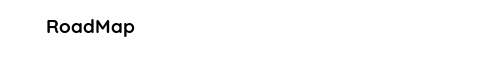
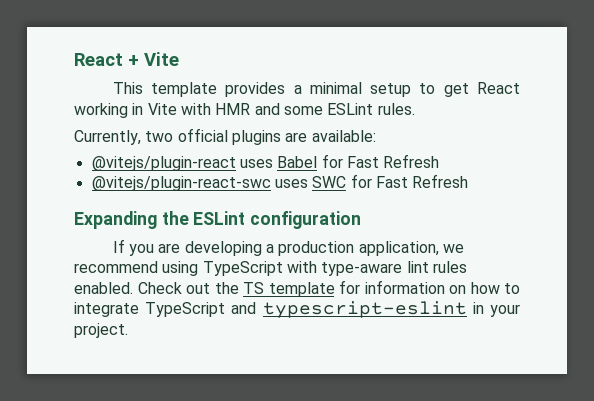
- RoadMap
+ React + Vite
+ This template provides a minimal setup to get React working in Vite with HMR and some ESLint rules.
+ Currently, two official plugins are available:
+ @vitejs/plugin-react uses Babel for Fast Refresh
+ @vitejs/plugin-react-swc uses SWC for Fast Refresh
+ Expanding the ESLint configuration
+ If you are developing a production application, we recommend using TypeScript with type-aware lint rules enabled. Check out the TS template for information on how to integrate TypeScript and typescript-eslint in your project.

